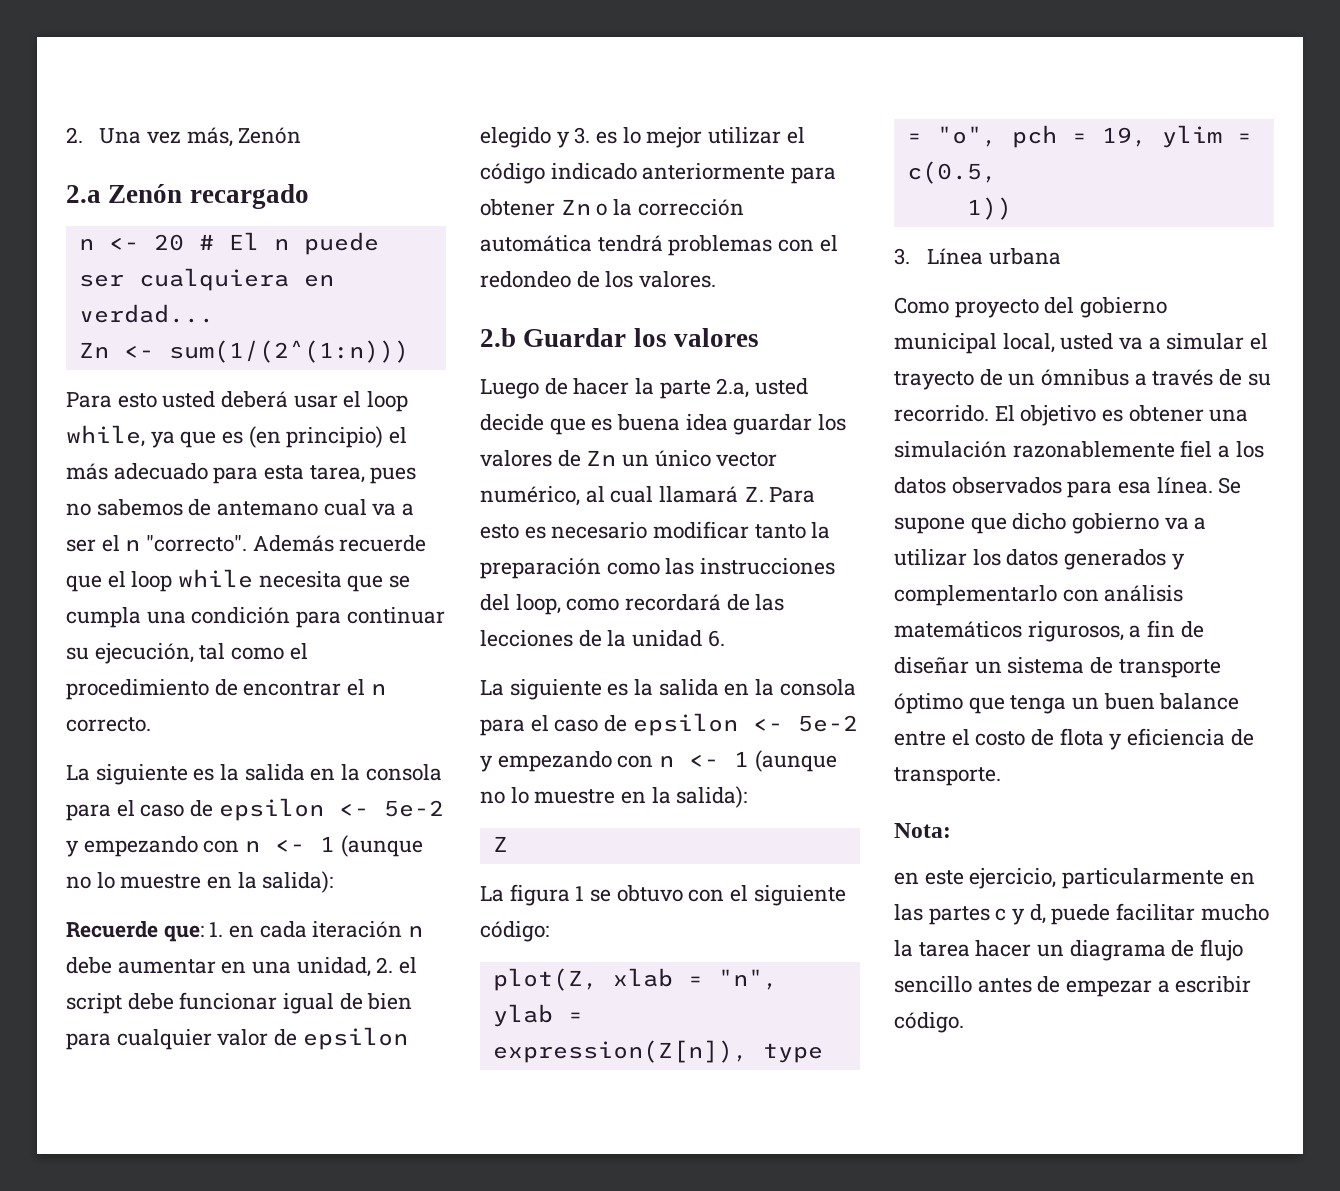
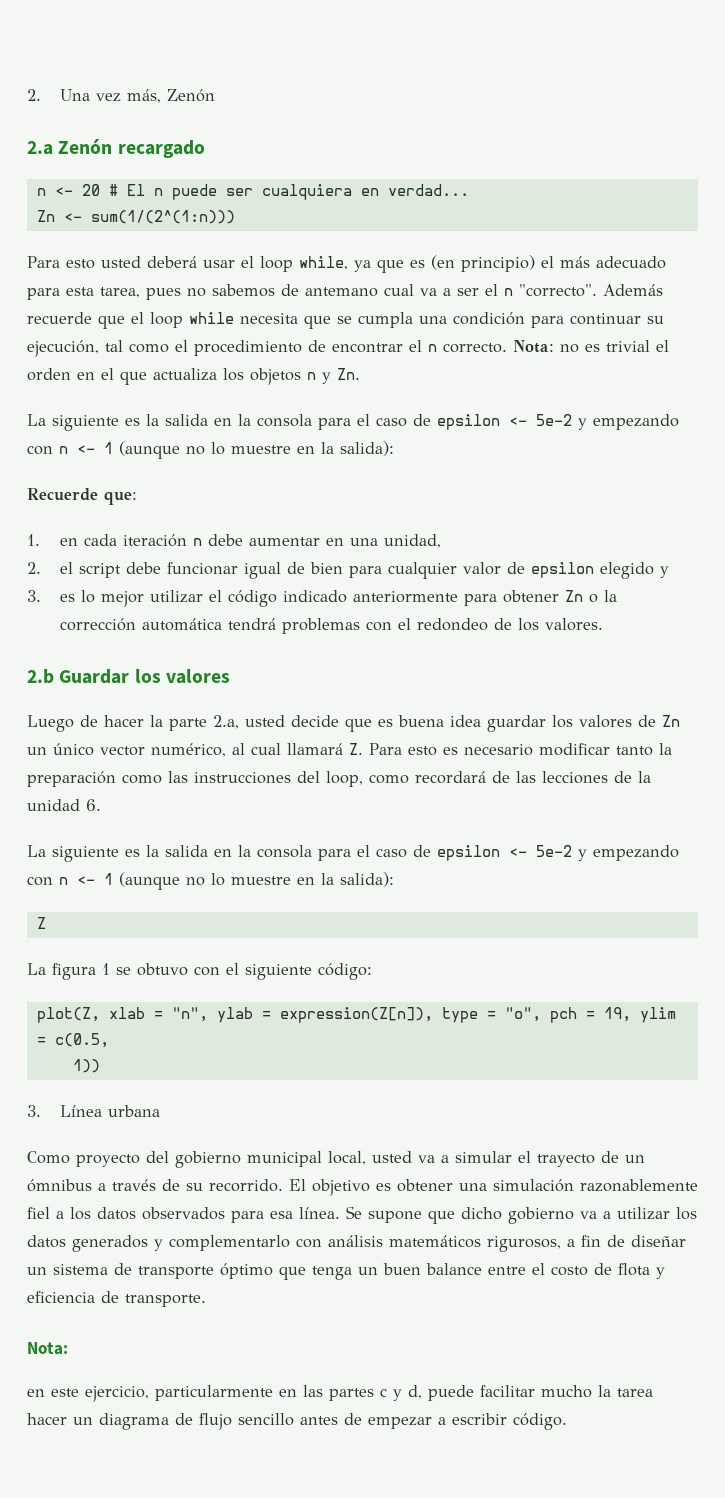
+ Nota: no es trivial el orden en el que actualiza los objetos n y Zn.
- Recuerde que: 1. en cada iteración n debe aumentar en una unidad, 2. el script debe funcionar igual de bien para cualquier valor de epsilon elegido y 3. es lo mejor utilizar el código indicado anteriormente para obtener Zn o la corrección automática tendrá problemas con el redondeo de los valores.
+ Recuerde que:
+ 1. en cada iteración n debe aumentar en una unidad,
+ 2. el script debe funcionar igual de bien para cualquier valor de epsilon elegido y
+ 3. es lo mejor utilizar el código indicado anteriormente para obtener Zn o la corrección automática tendrá problemas con el redondeo de los valores.

